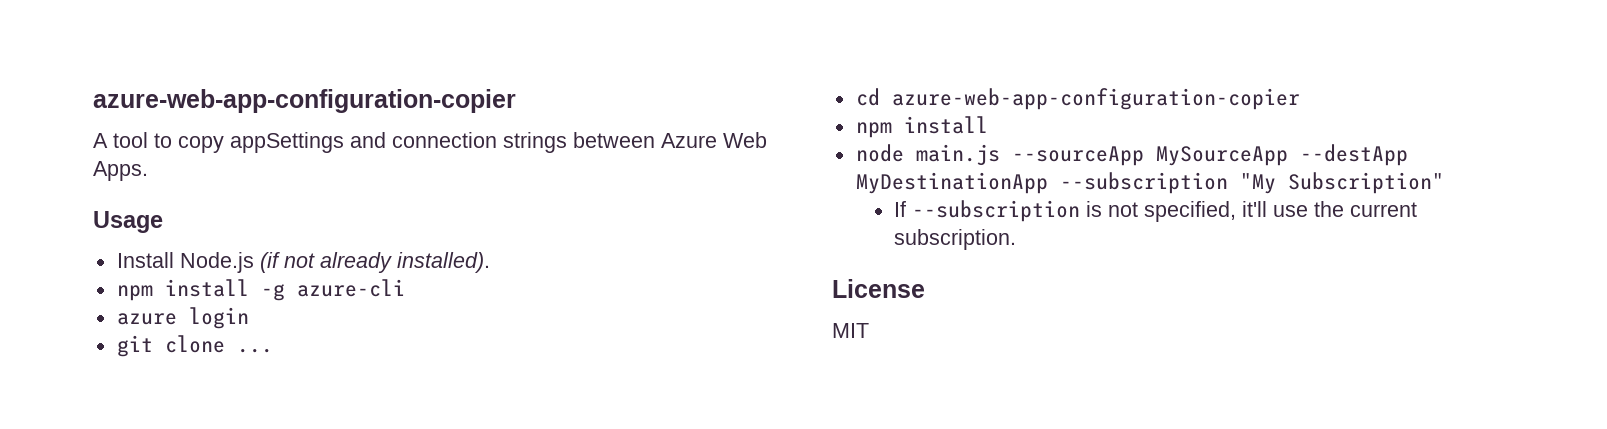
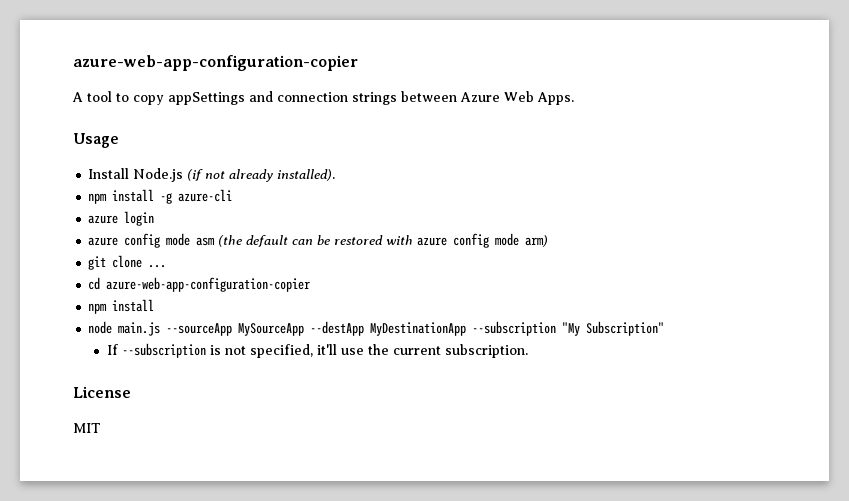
+ azure config mode asm (the default can be restored with azure config mode arm)

